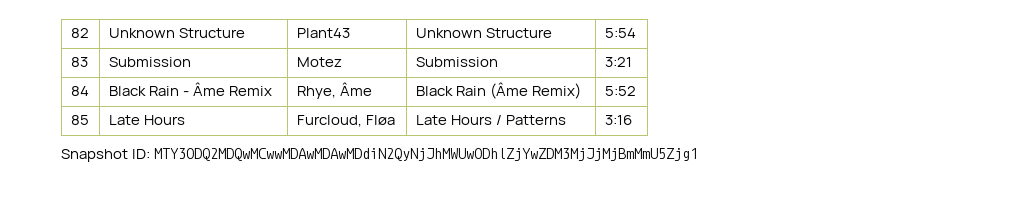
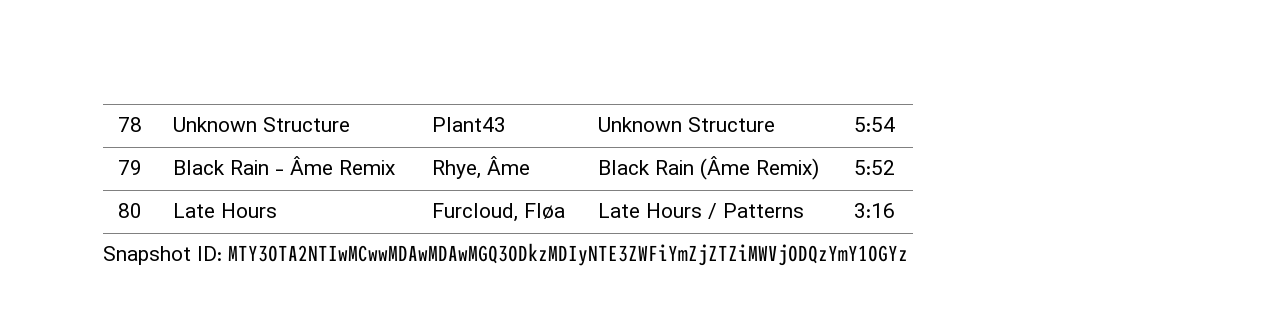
- 82 | Unknown Structure | Plant43 | Unknown Structure | 5:54
+ 78 | Unknown Structure | Plant43 | Unknown Structure | 5:54
- 83 | Submission | Motez | Submission | 3:21
- 84 | Black Rain - Âme Remix | Rhye, Âme | Black Rain (Âme Remix) | 5:52
+ 79 | Black Rain - Âme Remix | Rhye, Âme | Black Rain (Âme Remix) | 5:52
- 85 | Late Hours | Furcloud, Fløa | Late Hours / Patterns | 3:16
+ 80 | Late Hours | Furcloud, Fløa | Late Hours / Patterns | 3:16
- Snapshot ID: MTY3ODQ2MDQwMCwwMDAwMDAwMDdiN2QyNjJhMWUwODhlZjYwZDM3MjJjMjBmMmU5Zjg1
+ Snapshot ID: MTY3OTA2NTIwMCwwMDAwMDAwMGQ3ODkzMDIyNTE3ZWFiYmZjZTZiMWVjODQzYmY1OGYz

